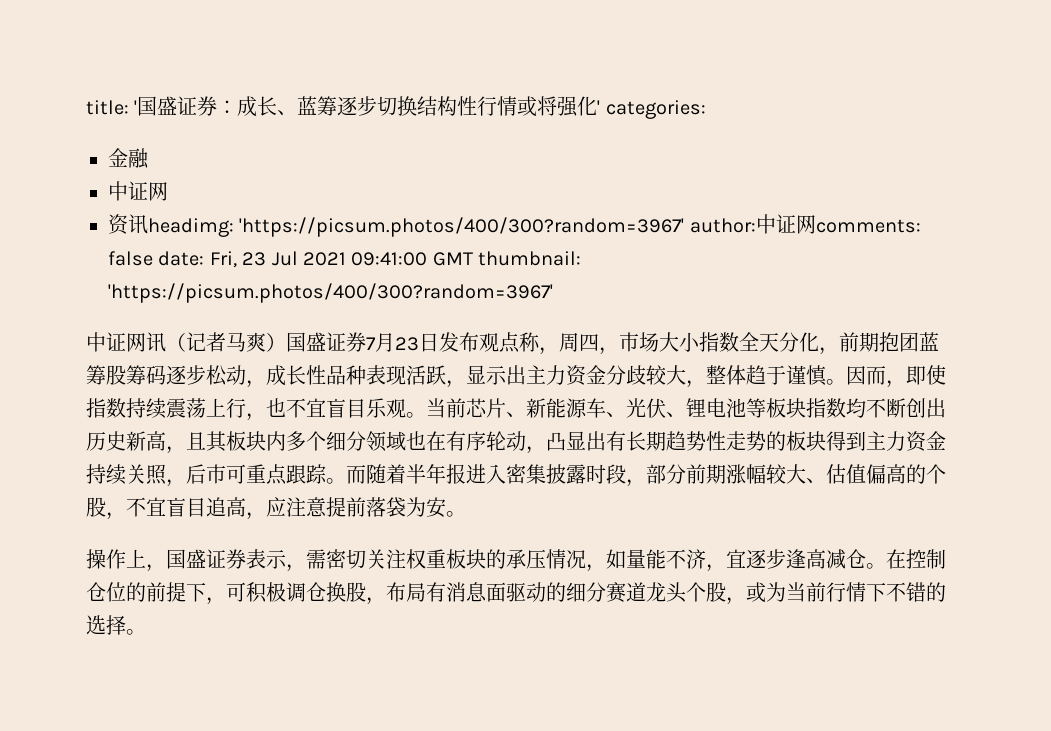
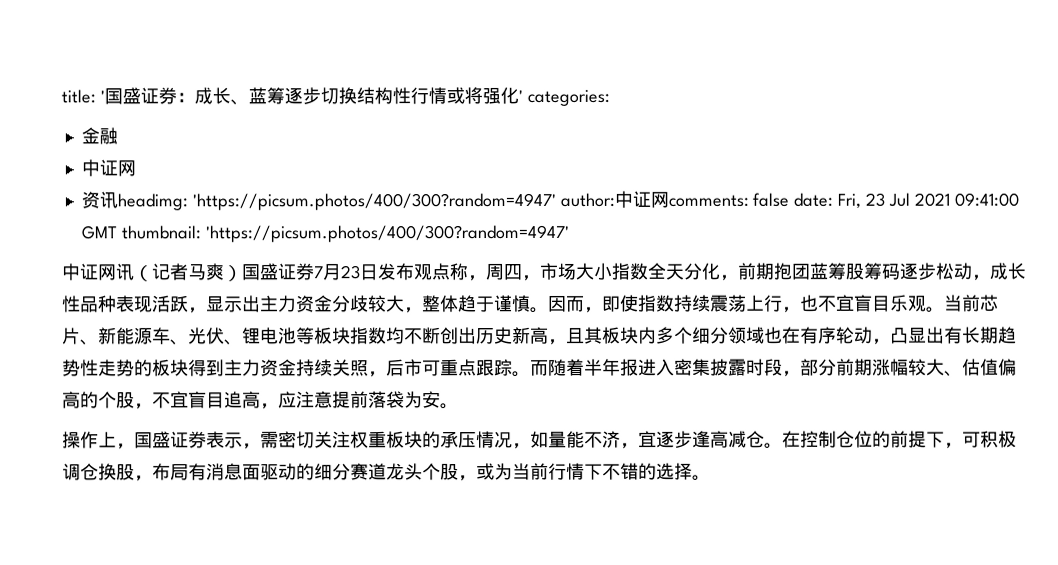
- 资讯headimg: 'https://picsum.photos/400/300?random=3967' author:中证网comments: false date: Fri, 23 Jul 2021 09:41:00 GMT thumbnail: 'https://picsum.photos/400/300?random=3967'
+ 资讯headimg: 'https://picsum.photos/400/300?random=4947' author:中证网comments: false date: Fri, 23 Jul 2021 09:41:00 GMT thumbnail: 'https://picsum.photos/400/300?random=4947'

